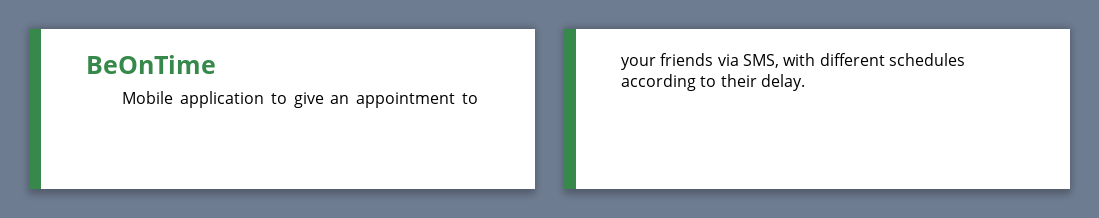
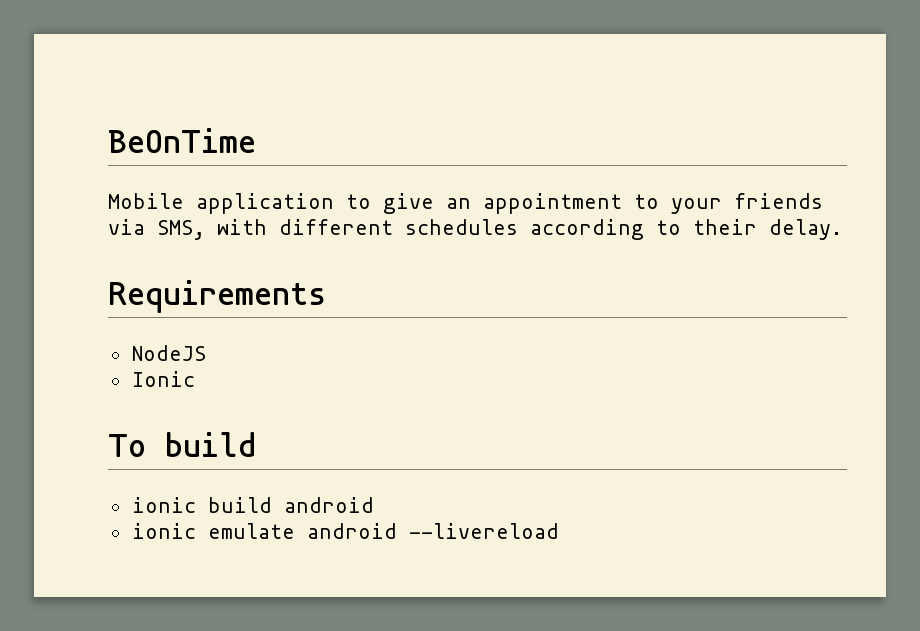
+ Requirements
+ NodeJS
+ Ionic
+ To build
+ ionic build android
+ ionic emulate android --livereload

